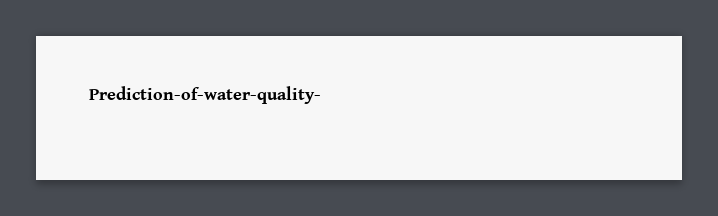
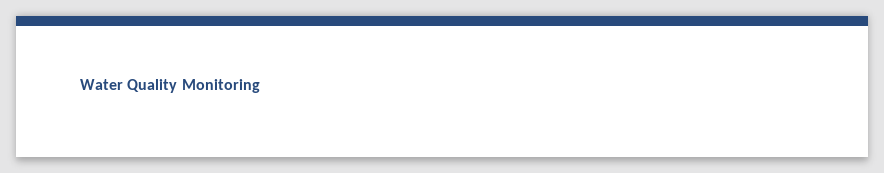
- Prediction-of-water-quality-
+ Water Quality Monitoring

